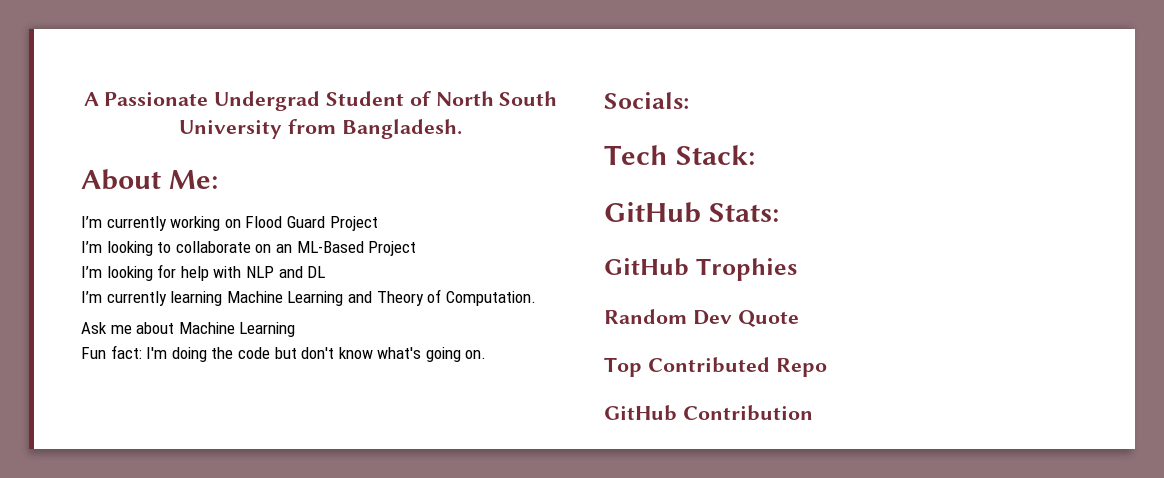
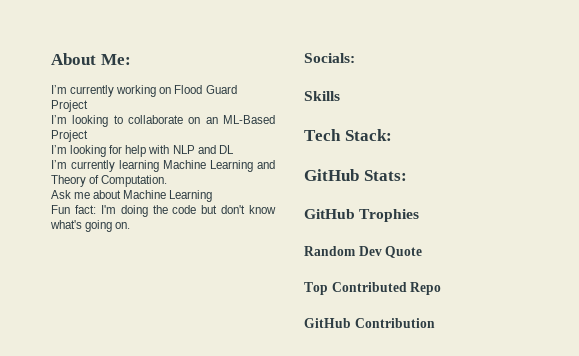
- A Passionate Undergrad Student of North South University from Bangladesh.
+ Skills

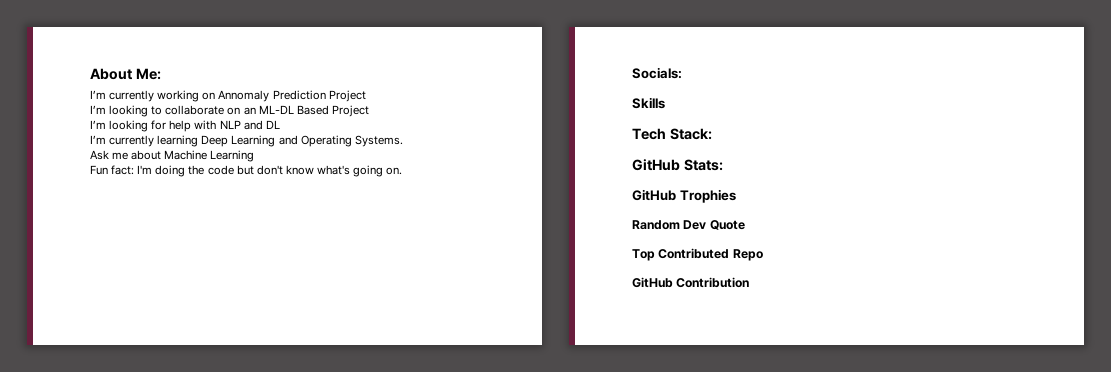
- I’m currently working on Flood Guard Project
+ I’m currently working on Annomaly Prediction Project
- I’m looking to collaborate on an ML-Based Project
+ I’m looking to collaborate on an ML-DL Based Project
- I’m currently learning Machine Learning and Theory of Computation.
+ I’m currently learning Deep Learning and Operating Systems.

